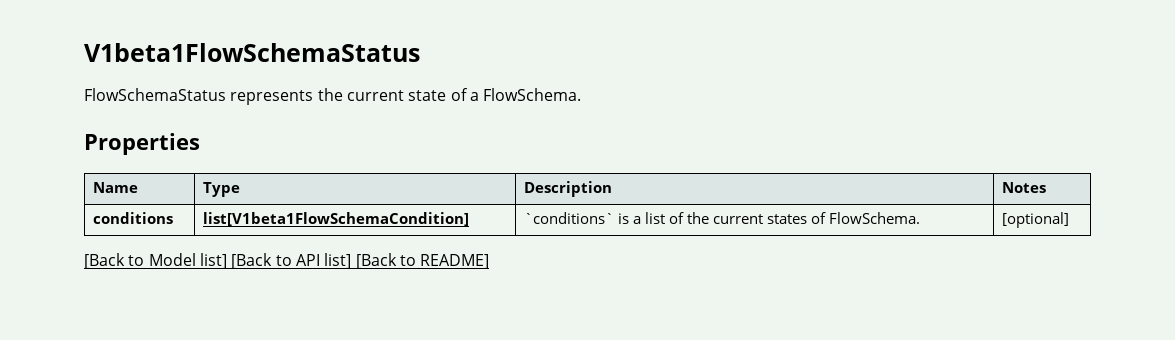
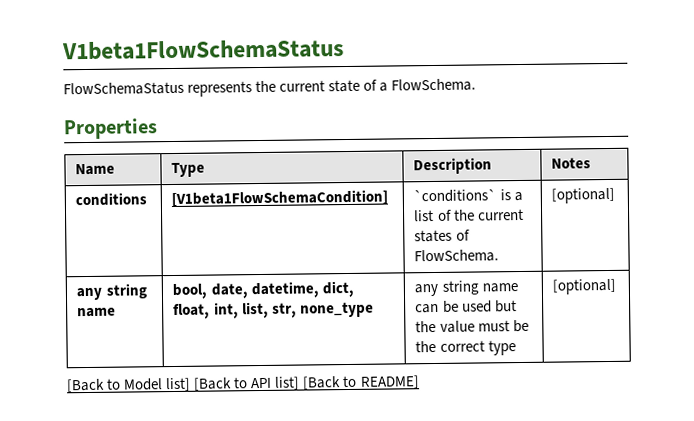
- conditions | list[V1beta1FlowSchemaCondition] | `conditions` is a list of the current states of FlowSchema. | [optional]
+ conditions | [V1beta1FlowSchemaCondition] | `conditions` is a list of the current states of FlowSchema. | [optional]
+ any string name | bool, date, datetime, dict, float, int, list, str, none_type | any string name can be used but the value must be the correct type | [optional]

